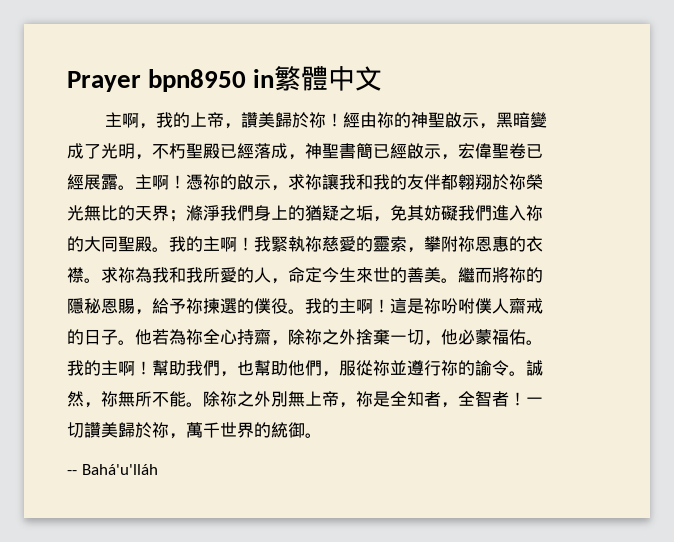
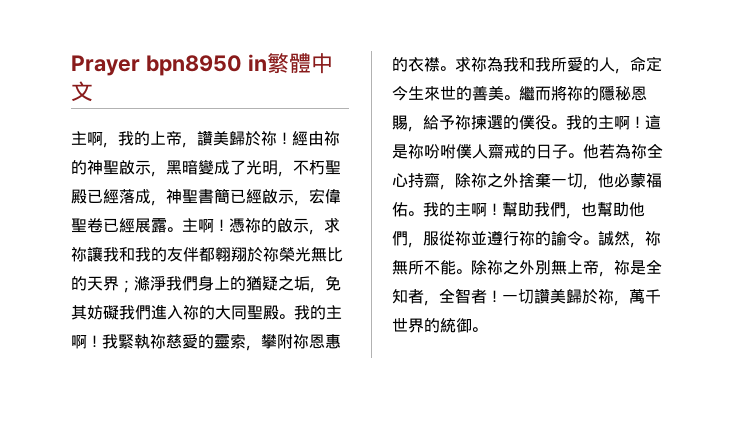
- -- Bahá'u'lláh

